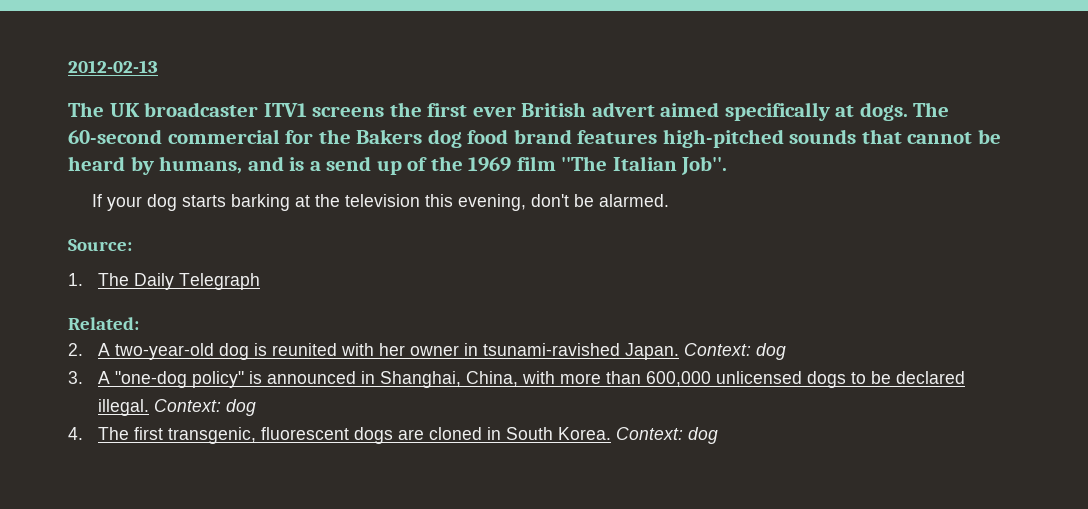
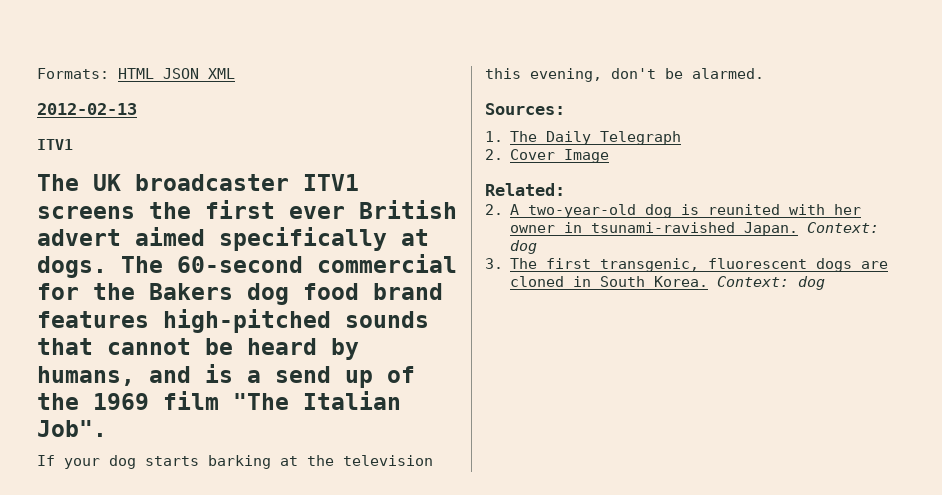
+ Formats: HTML JSON XML
  2012-02-13
+ ITV1
- The 60-second commercial for the Bakers dog food brand features high-pitched sounds that cannot be heard by humans, and is a send up of the 1969 film ''The Italian Job''.
+ The 60-second commercial for the Bakers dog food brand features high-pitched sounds that cannot be heard by humans, and is a send up of the 1969 film "The Italian Job".
- Source:
+ Sources:
+ 2. Cover Image
- 3. A "one-dog policy" is announced in Shanghai, China, with more than 600,000 unlicensed dogs to be declared illegal. Context: dog
- 4. The first transgenic, fluorescent dogs are cloned in South Korea.
+ 3. The first transgenic, fluorescent dogs are cloned in South Korea.

